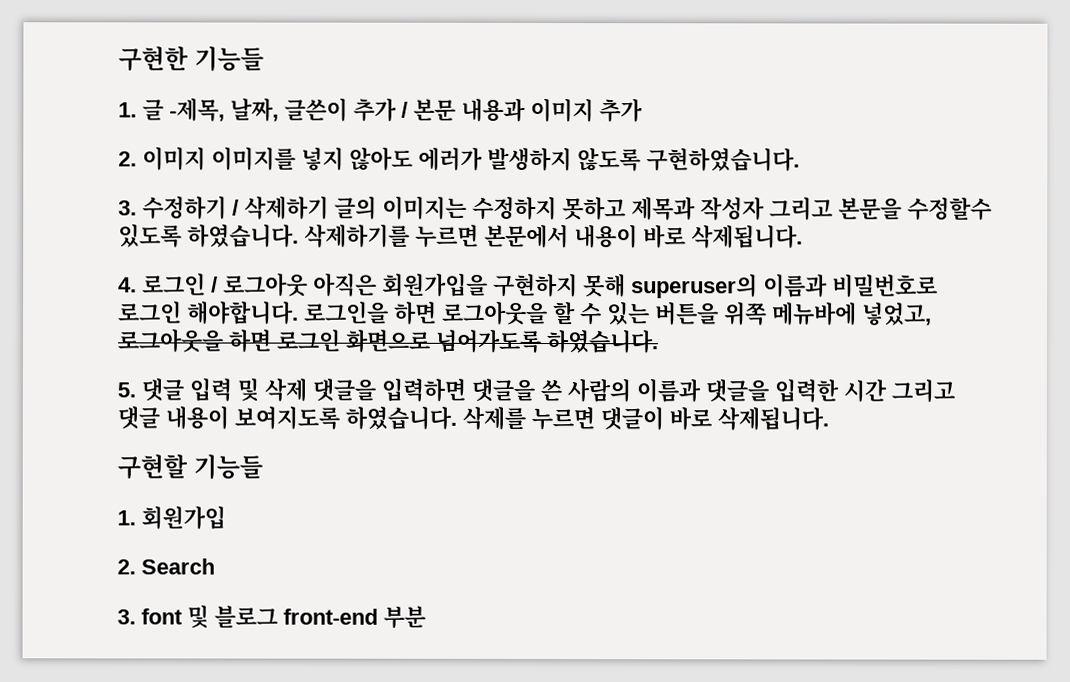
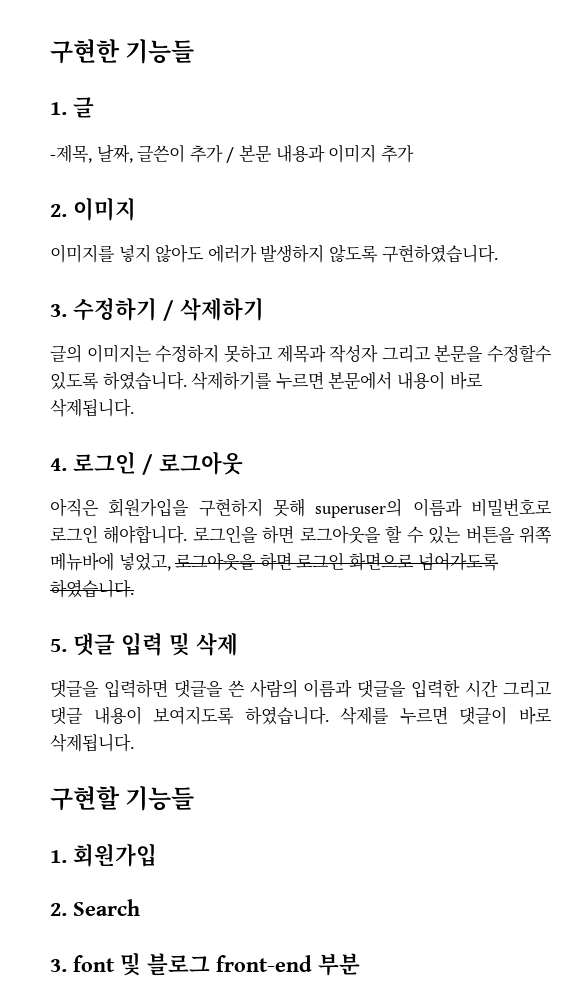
- 1. 글 -제목, 날짜, 글쓴이 추가 / 본문 내용과 이미지 추가
+ 1. 글
+ -제목, 날짜, 글쓴이 추가 / 본문 내용과 이미지 추가
- 2. 이미지 이미지를 넣지 않아도 에러가 발생하지 않도록 구현하였습니다.
+ 2. 이미지
+ 이미지를 넣지 않아도 에러가 발생하지 않도록 구현하였습니다.
- 3. 수정하기 / 삭제하기 글의 이미지는 수정하지 못하고 제목과 작성자 그리고 본문을 수정할수 있도록 하였습니다.
+ 3. 수정하기 / 삭제하기
+ 글의 이미지는 수정하지 못하고 제목과 작성자 그리고 본문을 수정할수 있도록 하였습니다.
- 4. 로그인 / 로그아웃 아직은 회원가입을 구현하지 못해 superuser의 이름과 비밀번호로 로그인 해야합니다.
+ 4. 로그인 / 로그아웃
+ 아직은 회원가입을 구현하지 못해 superuser의 이름과 비밀번호로 로그인 해야합니다.
- 5. 댓글 입력 및 삭제 댓글을 입력하면 댓글을 쓴 사람의 이름과 댓글을 입력한 시간 그리고 댓글 내용이 보여지도록 하였습니다.
+ 5. 댓글 입력 및 삭제
+ 댓글을 입력하면 댓글을 쓴 사람의 이름과 댓글을 입력한 시간 그리고 댓글 내용이 보여지도록 하였습니다.

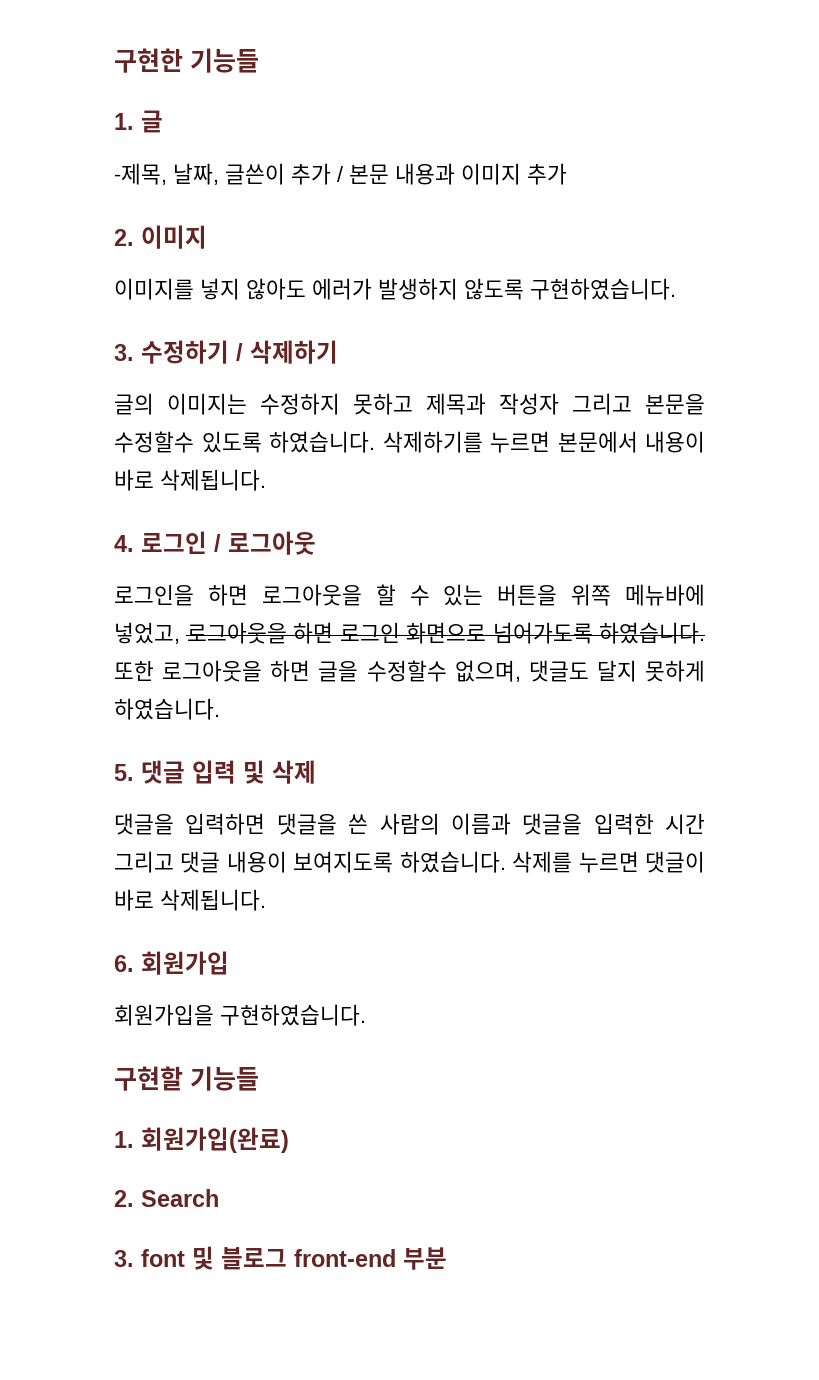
- 아직은 회원가입을 구현하지 못해 superuser의 이름과 비밀번호로 로그인 해야합니다.
+ 또한 로그아웃을 하면 글을 수정할수 없으며, 댓글도 달지 못하게 하였습니다.
+ 6. 회원가입
+ 회원가입을 구현하였습니다.
- 1. 회원가입
+ 1. 회원가입(완료)

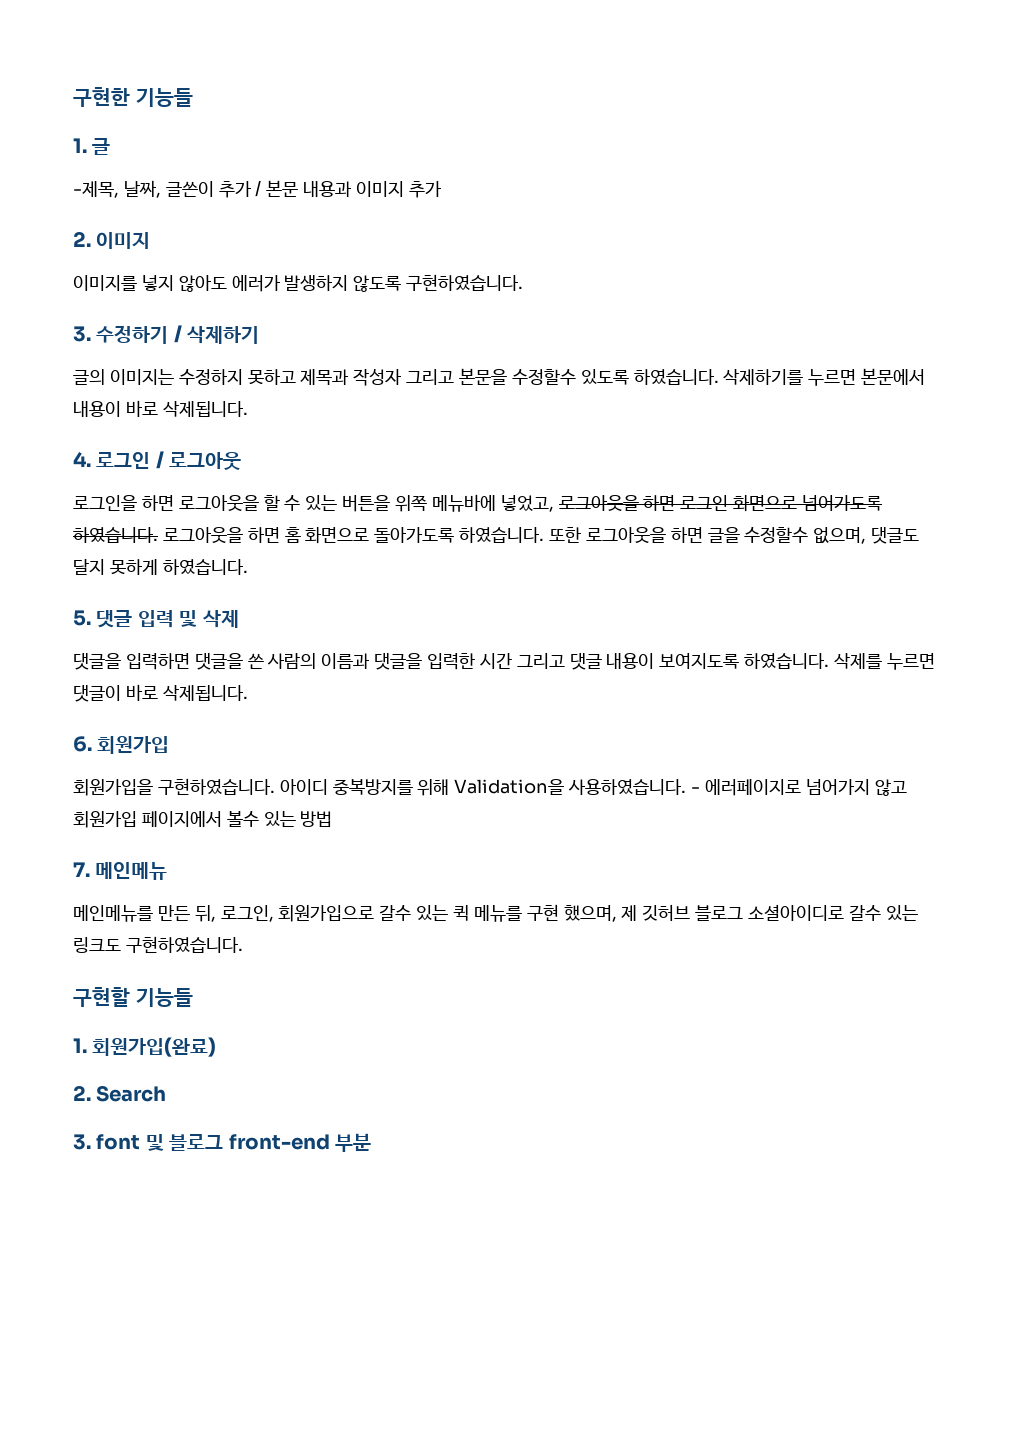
+ 로그아웃을 하면 홈 화면으로 돌아가도록 하였습니다.
+ 아이디 중복방지를 위해 Validation을 사용하였습니다. - 에러페이지로 넘어가지 않고 회원가입 페이지에서 볼수 있는 방법
+ 7. 메인메뉴
+ 메인메뉴를 만든 뒤, 로그인, 회원가입으로 갈수 있는 퀵 메뉴를 구현 했으며, 제 깃허브 블로그 소셜아이디로 갈수 있는 링크도 구현하였습니다.

